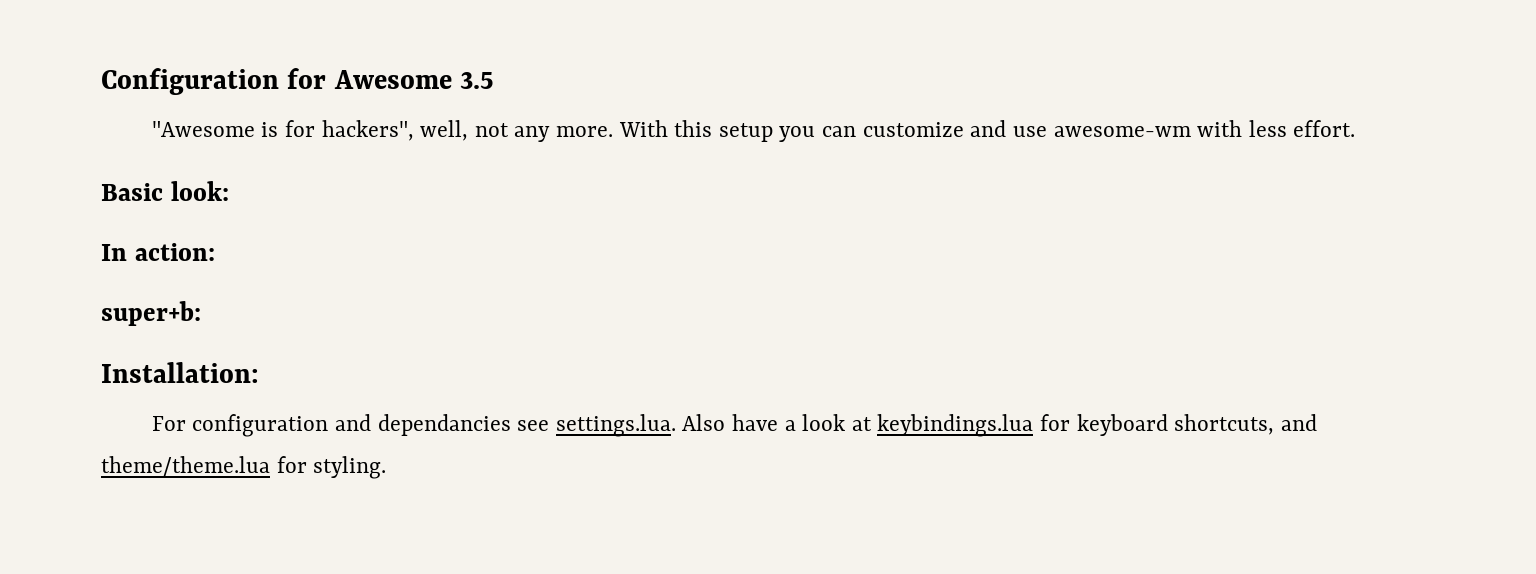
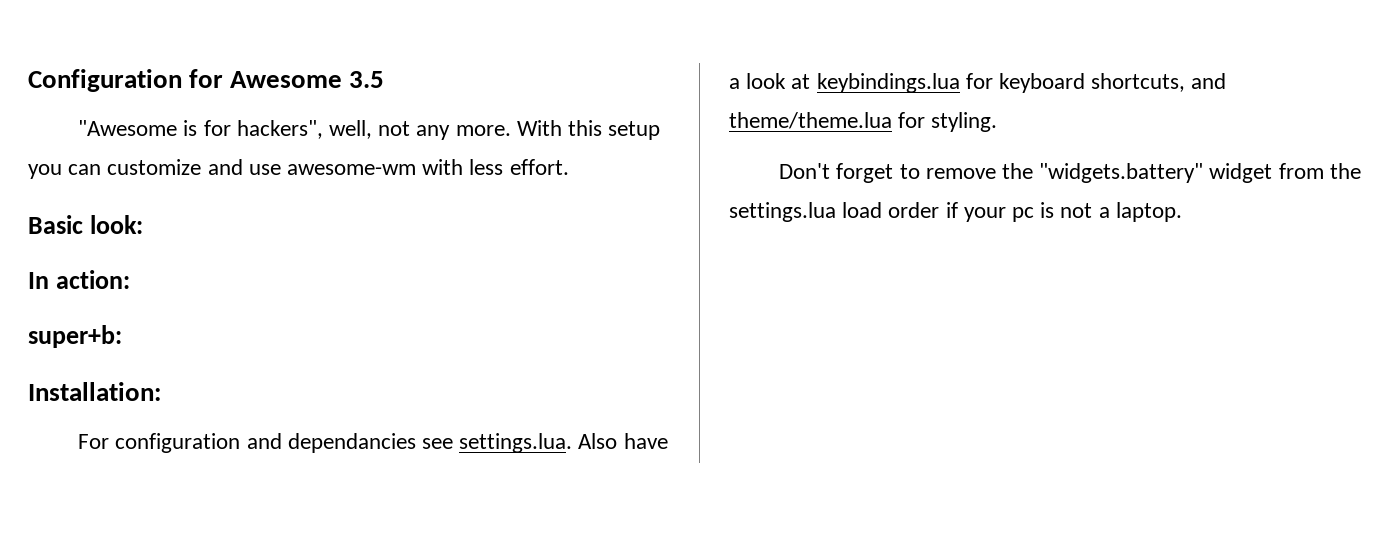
+ Don't forget to remove the "widgets.battery" widget from the settings.lua load order if your pc is not a laptop.

